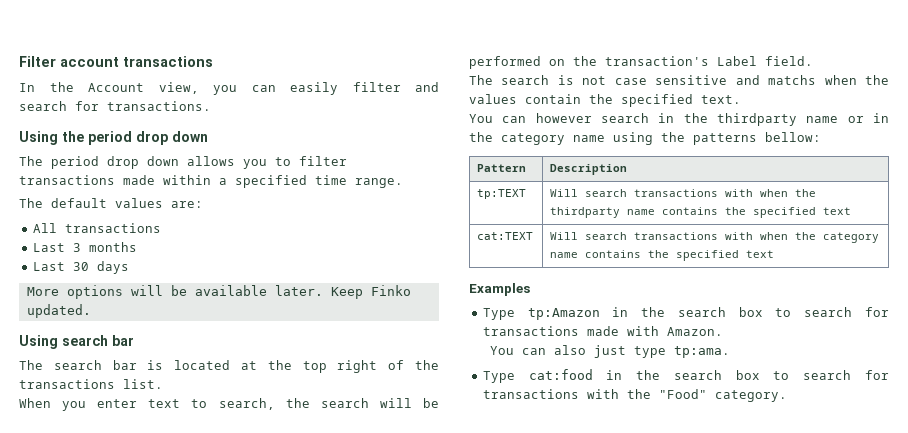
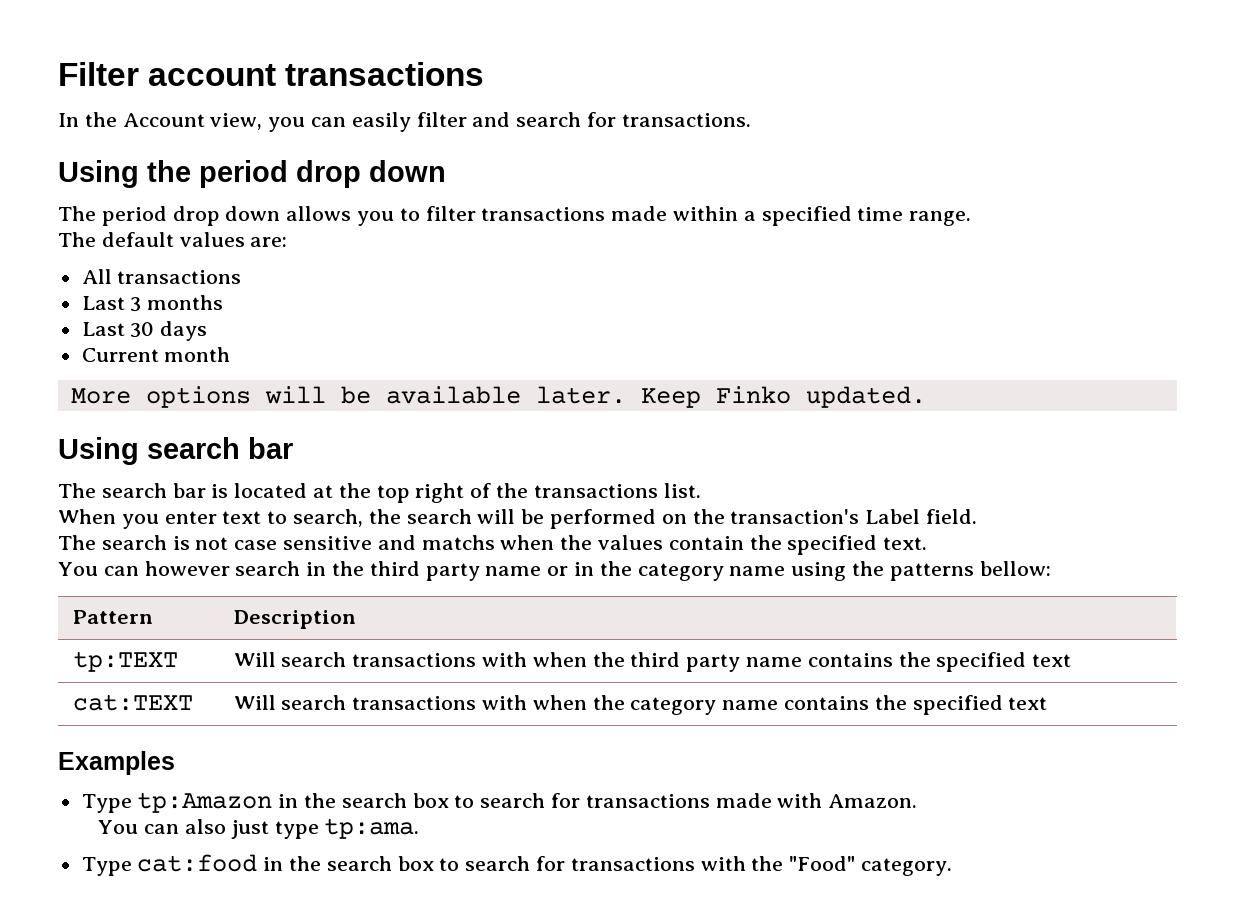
+ Current month
- You can however search in the thirdparty name or in the category name using the patterns bellow:
+ You can however search in the third party name or in the category name using the patterns bellow:
- tp:TEXT | Will search transactions with when the thirdparty name contains the specified text
+ tp:TEXT | Will search transactions with when the third party name contains the specified text

